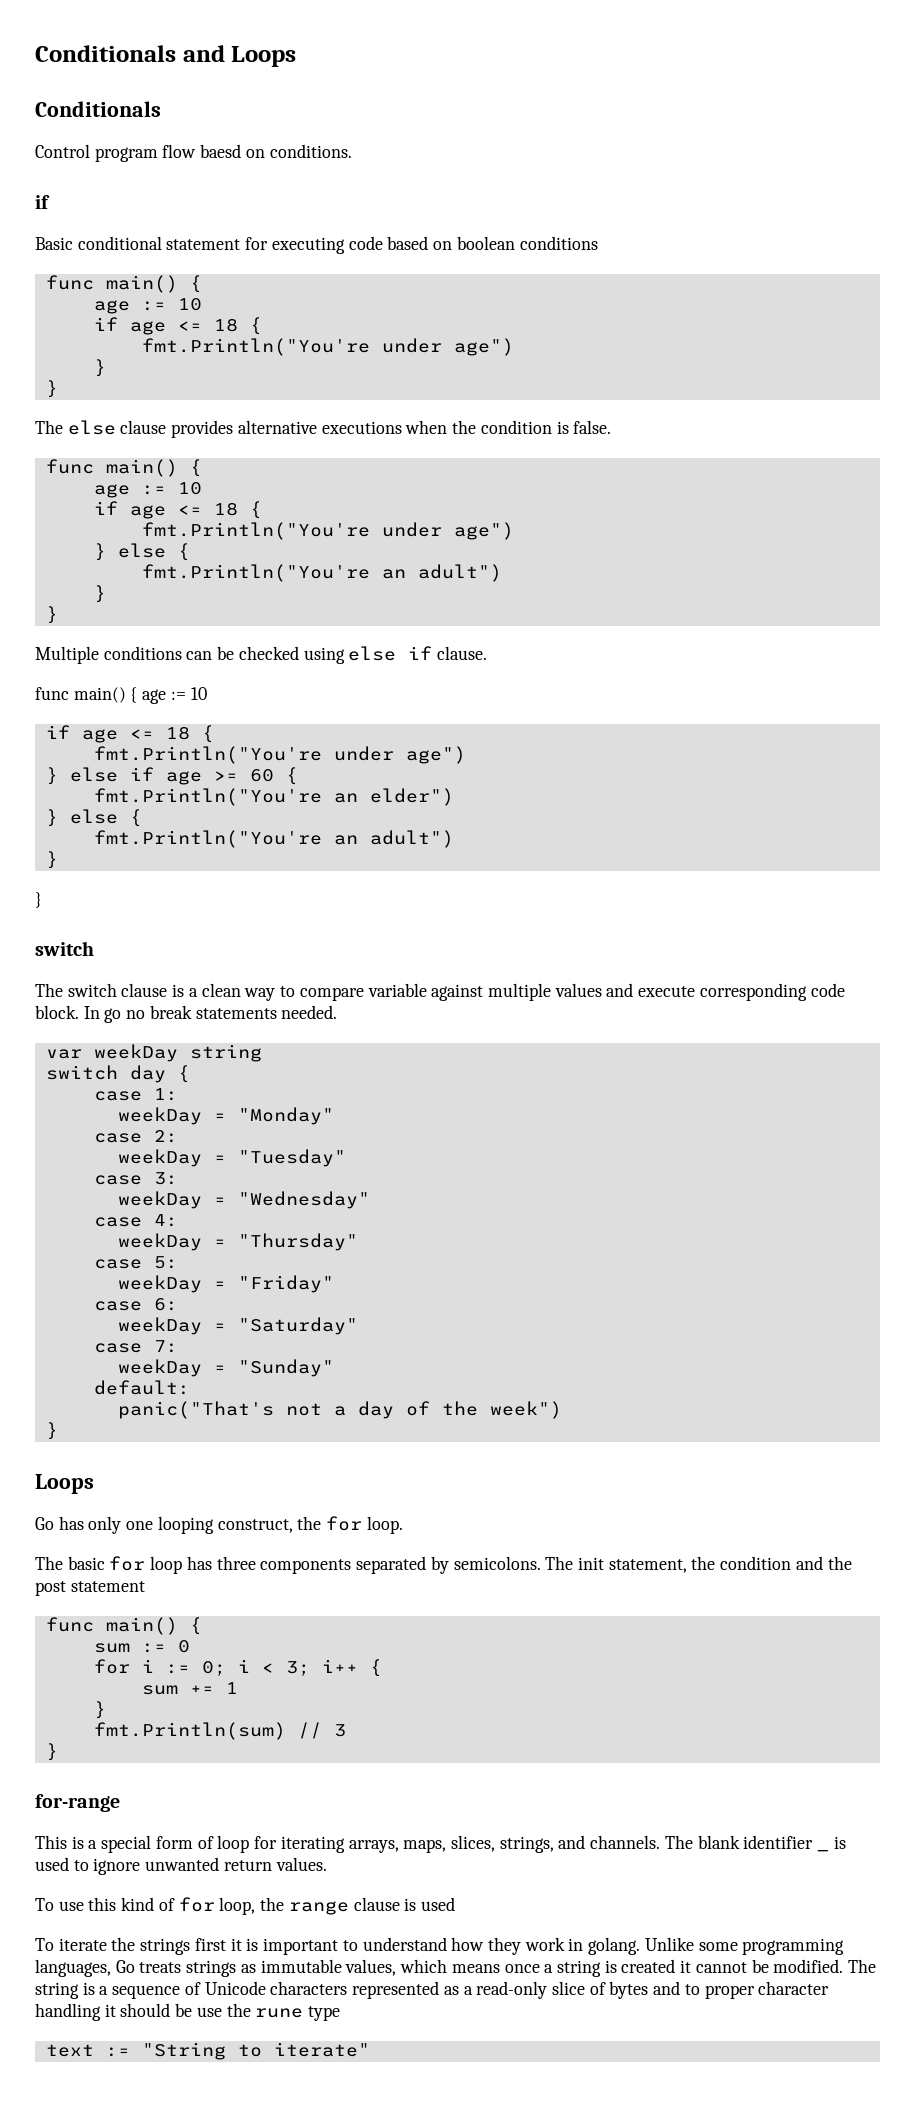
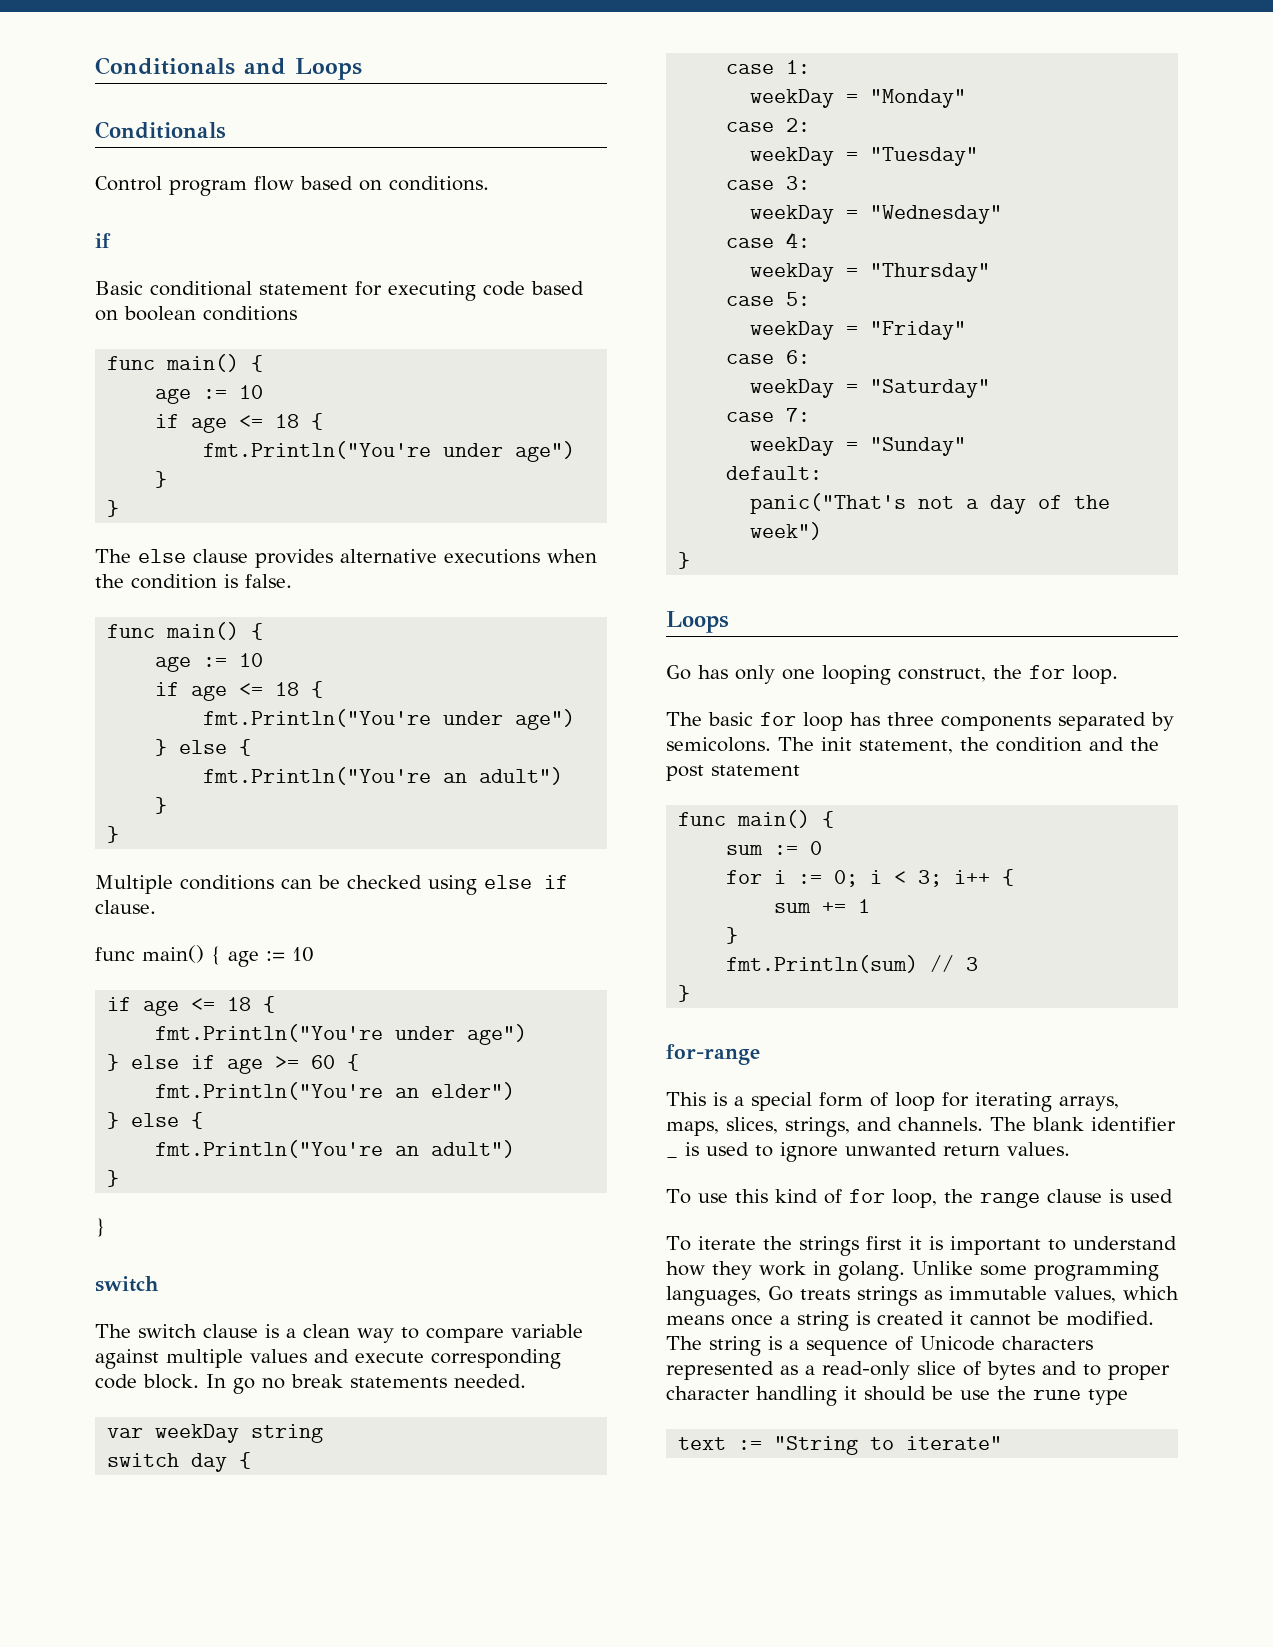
- Control program flow baesd on conditions.
+ Control program flow based on conditions.

